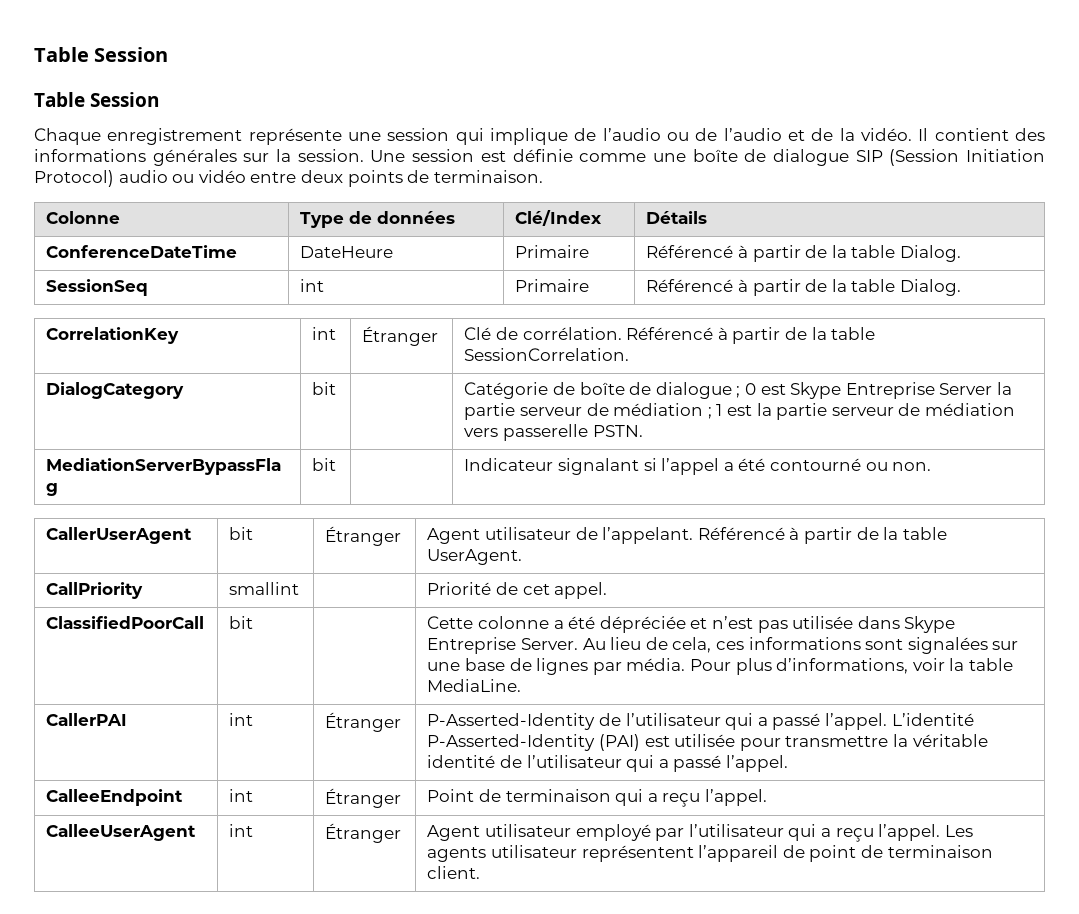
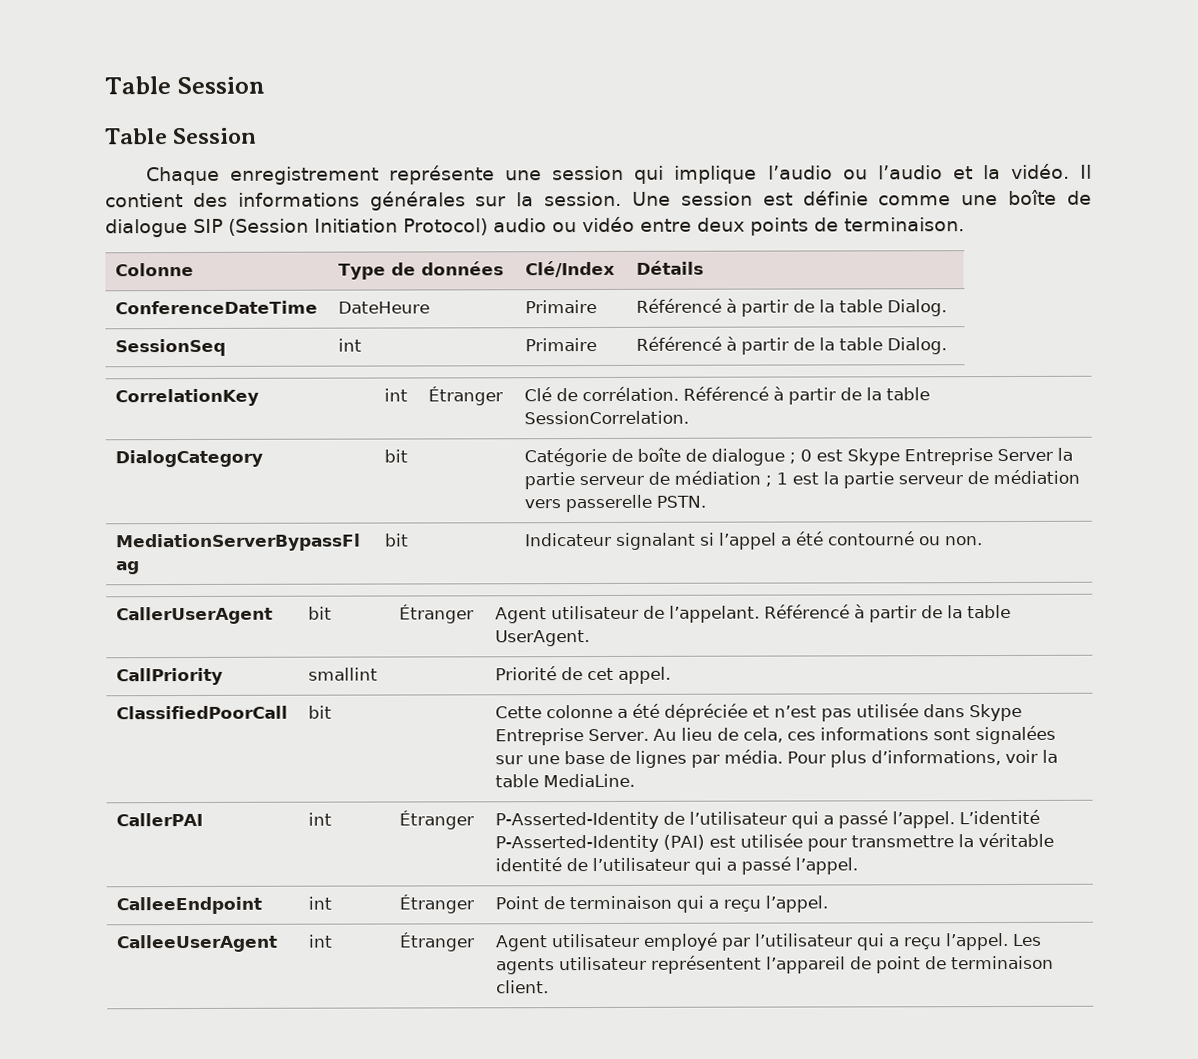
- Chaque enregistrement représente une session qui implique de l’audio ou de l’audio et de la vidéo.
+ Chaque enregistrement représente une session qui implique l’audio ou l’audio et la vidéo.

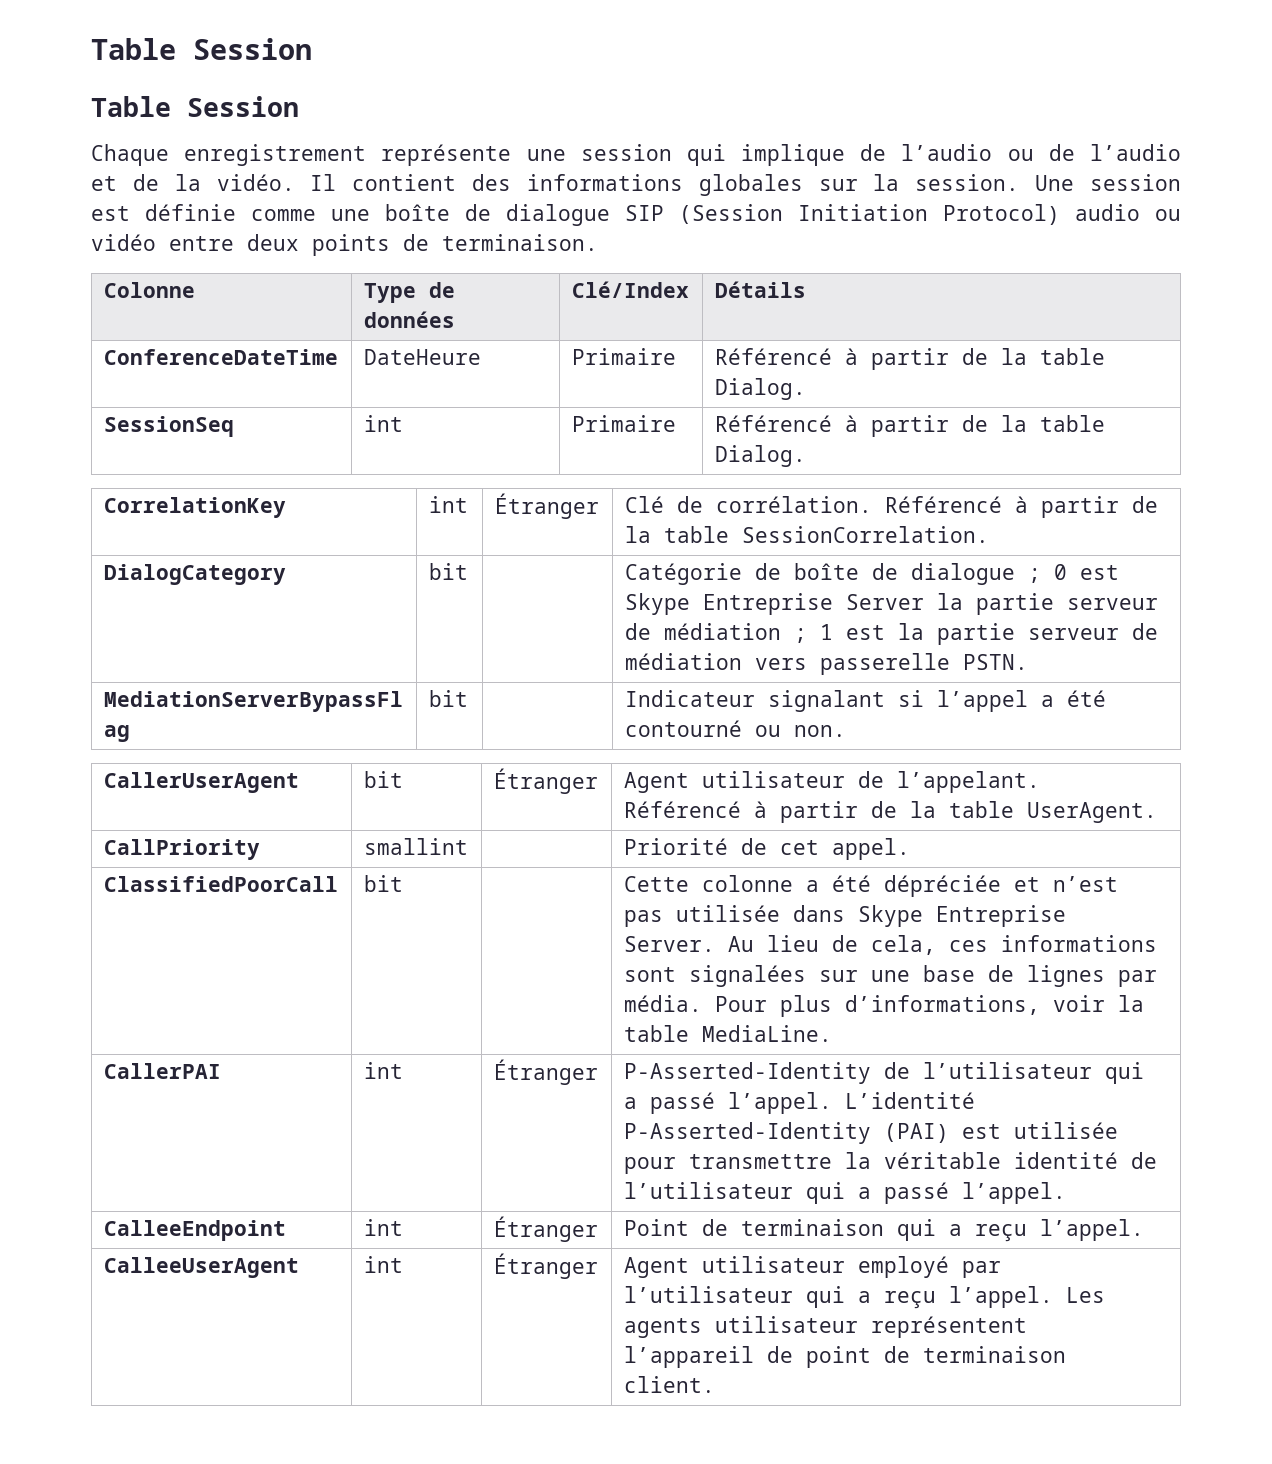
- Chaque enregistrement représente une session qui implique l’audio ou l’audio et la vidéo.
+ Chaque enregistrement représente une session qui implique de l’audio ou de l’audio et de la vidéo.
- Il contient des informations générales sur la session.
+ Il contient des informations globales sur la session.

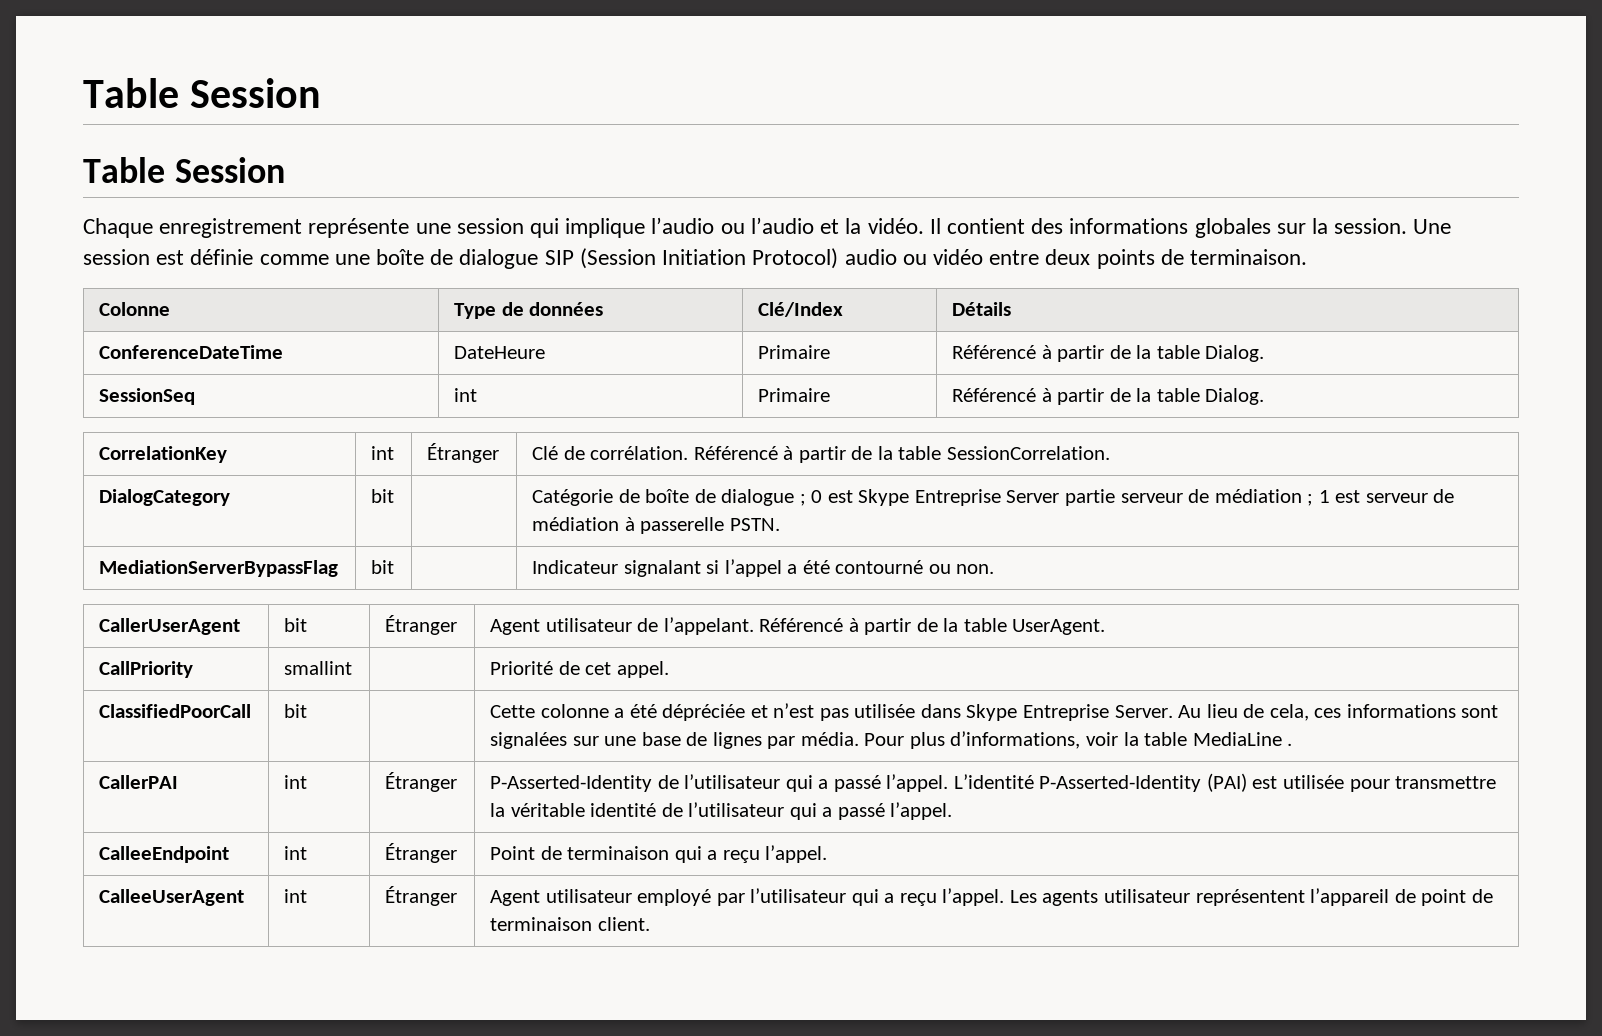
- Chaque enregistrement représente une session qui implique de l’audio ou de l’audio et de la vidéo.
+ Chaque enregistrement représente une session qui implique l’audio ou l’audio et la vidéo.
- DialogCategory | bit | | Catégorie de boîte de dialogue ; 0 est Skype Entreprise Server la partie serveur de médiation ; 1 est la partie serveur de médiation vers passerelle PSTN.
+ DialogCategory | bit | | Catégorie de boîte de dialogue ; 0 est Skype Entreprise Server partie serveur de médiation ; 1 est serveur de médiation à passerelle PSTN.
- ClassifiedPoorCall | bit | | Cette colonne a été dépréciée et n’est pas utilisée dans Skype Entreprise Server. Au lieu de cela, ces informations sont signalées sur une base de lignes par média. Pour plus d’informations, voir la table MediaLine.
+ ClassifiedPoorCall | bit | | Cette colonne a été dépréciée et n’est pas utilisée dans Skype Entreprise Server. Au lieu de cela, ces informations sont signalées sur une base de lignes par média. Pour plus d’informations, voir la table MediaLine .

